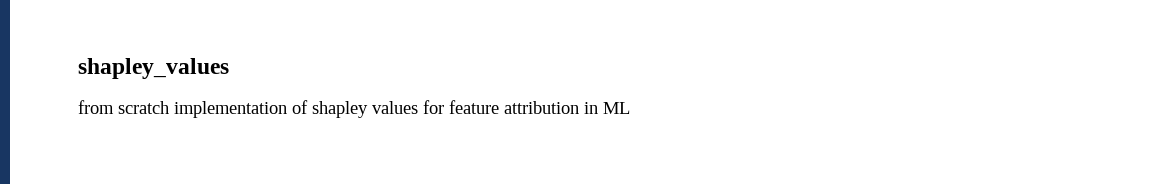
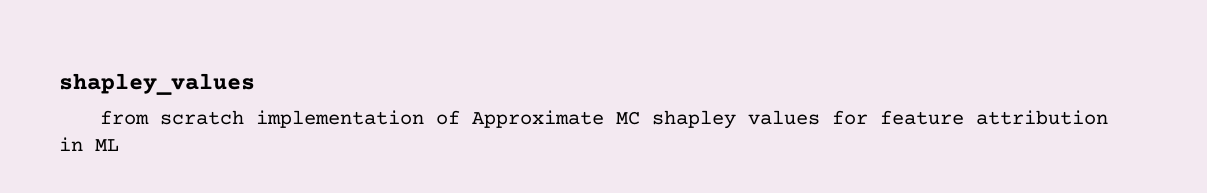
- from scratch implementation of shapley values for feature attribution in ML
+ from scratch implementation of Approximate MC shapley values for feature attribution in ML

